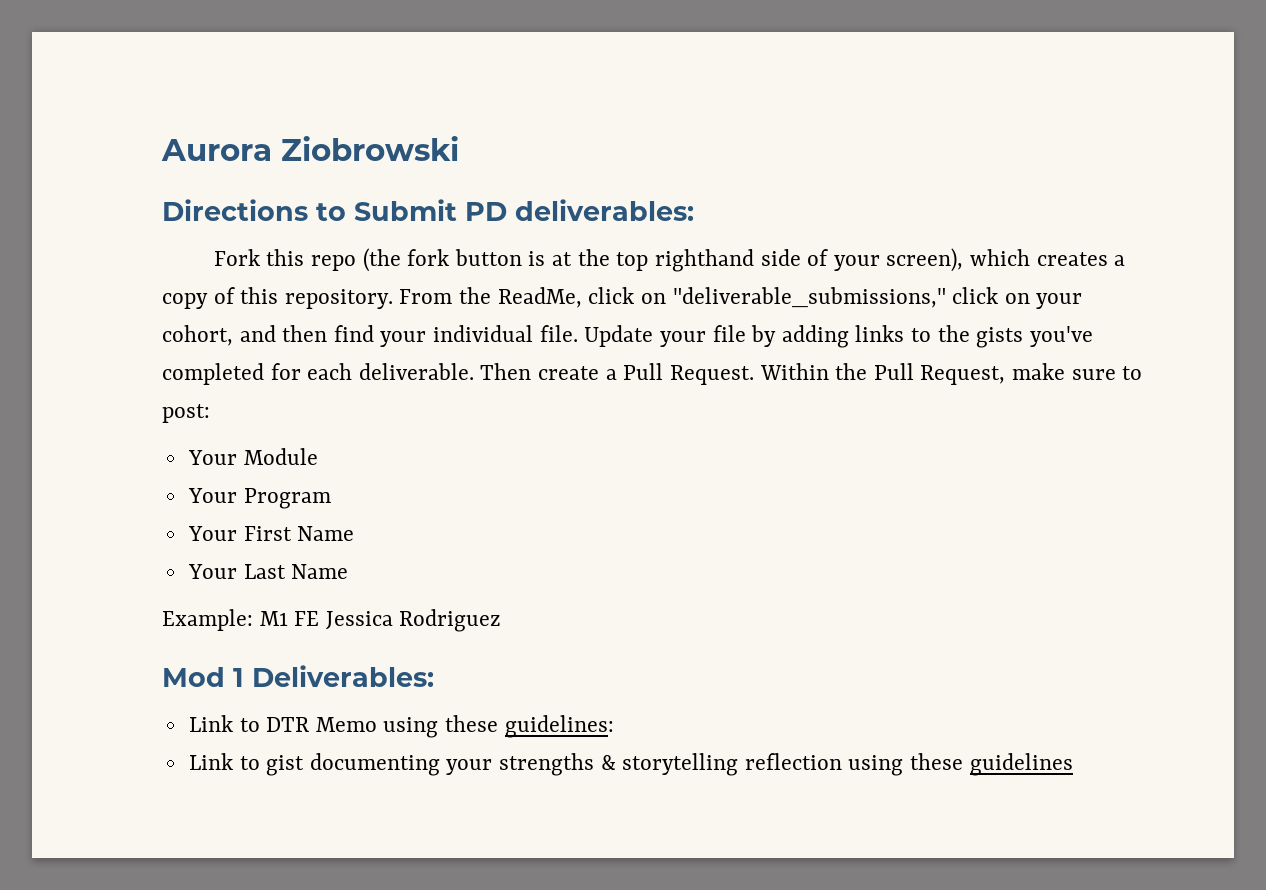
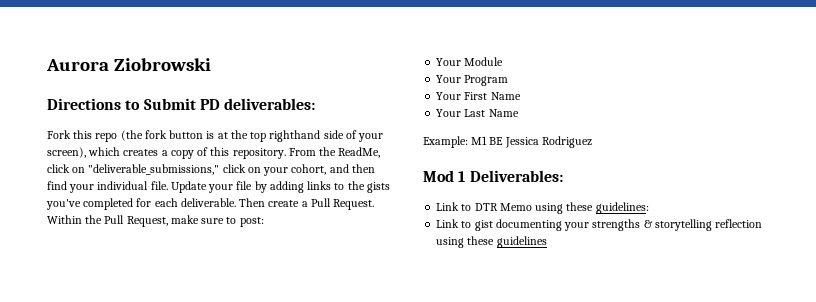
- Example: M1 FE Jessica Rodriguez
+ Example: M1 BE Jessica Rodriguez

